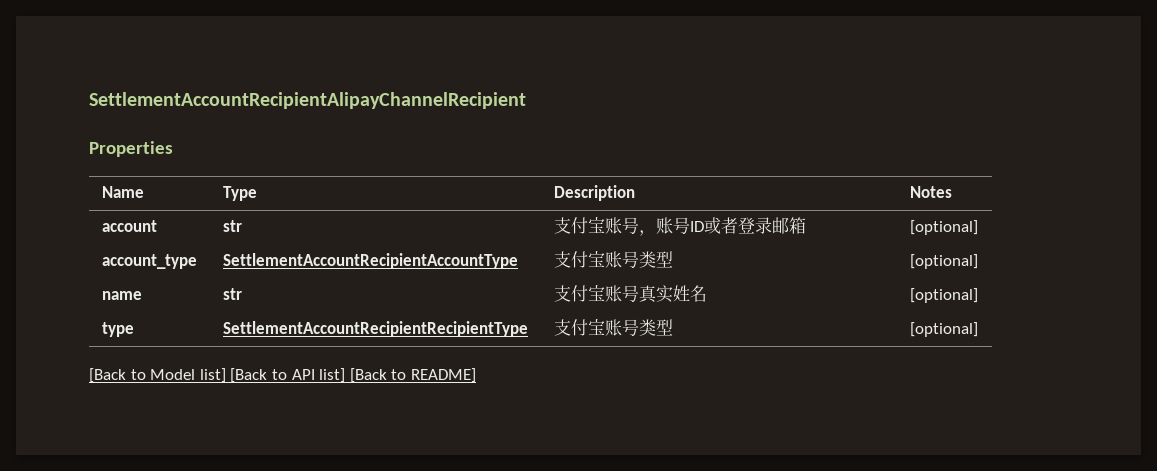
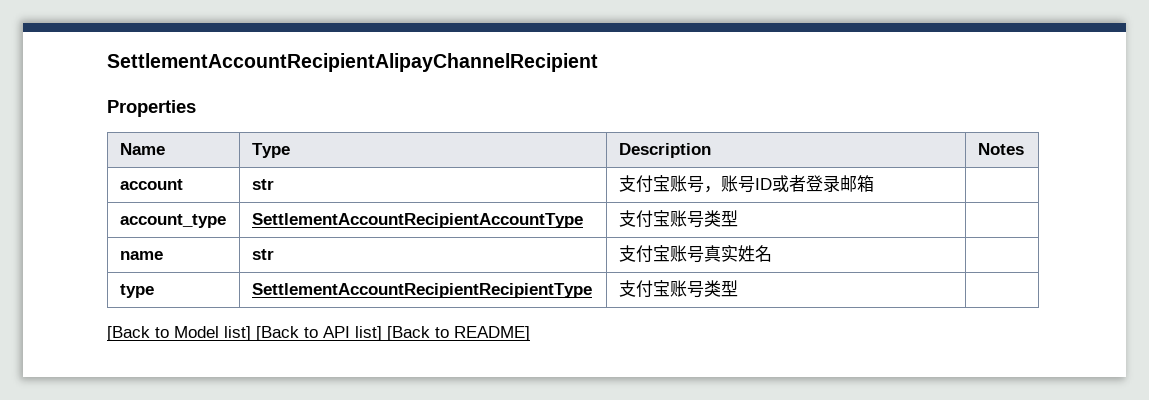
- account | str | 支付宝账号，账号ID或者登录邮箱 | [optional]
+ account | str | 支付宝账号，账号ID或者登录邮箱 |
- account_type | SettlementAccountRecipientAccountType | 支付宝账号类型 | [optional]
+ account_type | SettlementAccountRecipientAccountType | 支付宝账号类型 |
- name | str | 支付宝账号真实姓名 | [optional]
+ name | str | 支付宝账号真实姓名 |
- type | SettlementAccountRecipientRecipientType | 支付宝账号类型 | [optional]
+ type | SettlementAccountRecipientRecipientType | 支付宝账号类型 |

